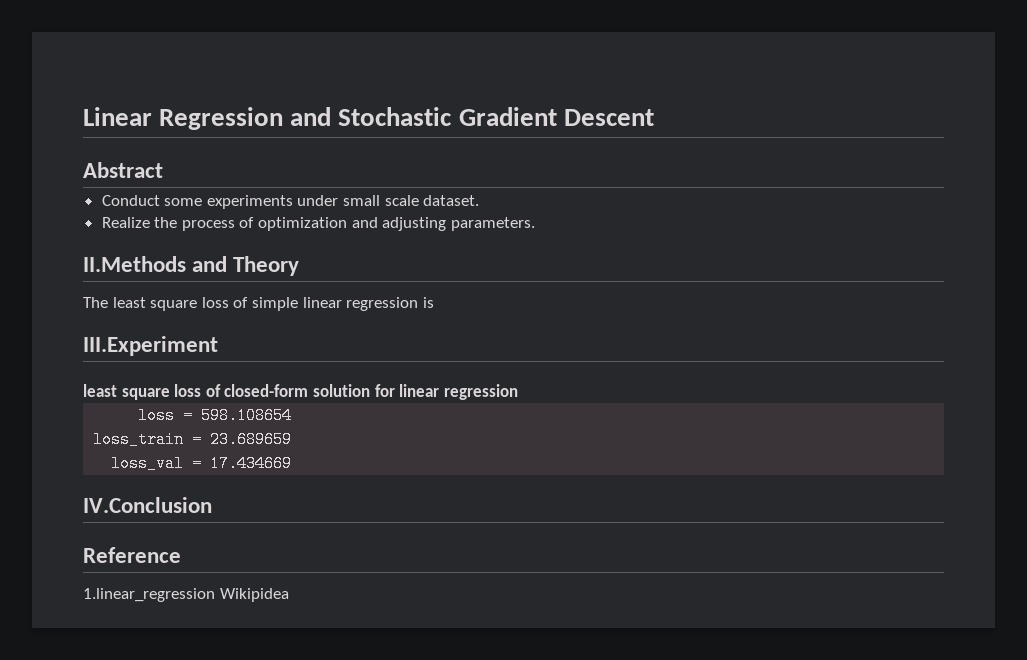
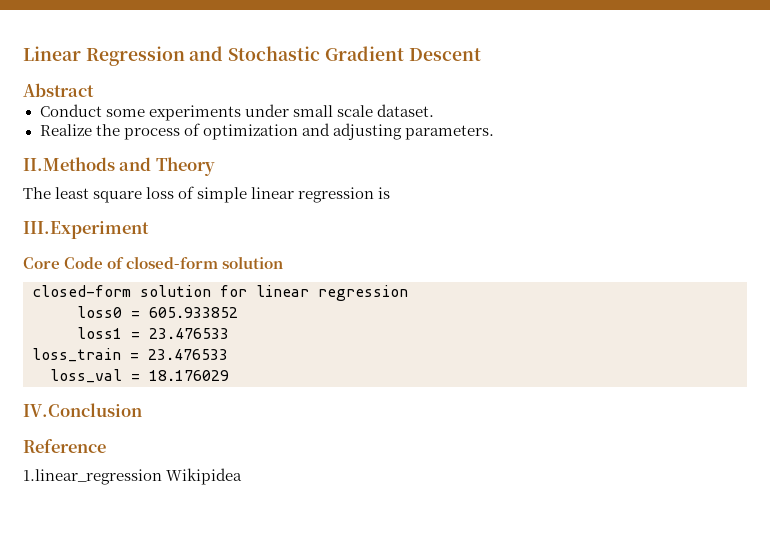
- least square loss of closed-form solution for linear regression
+ Core Code of closed-form solution
+ closed-form solution for linear regression
- loss = 598.108654
+ loss0 = 605.933852
+ loss1 = 23.476533
- loss_train = 23.689659
+ loss_train = 23.476533
- loss_val = 17.434669
+ loss_val = 18.176029

